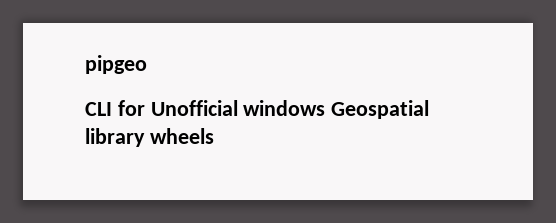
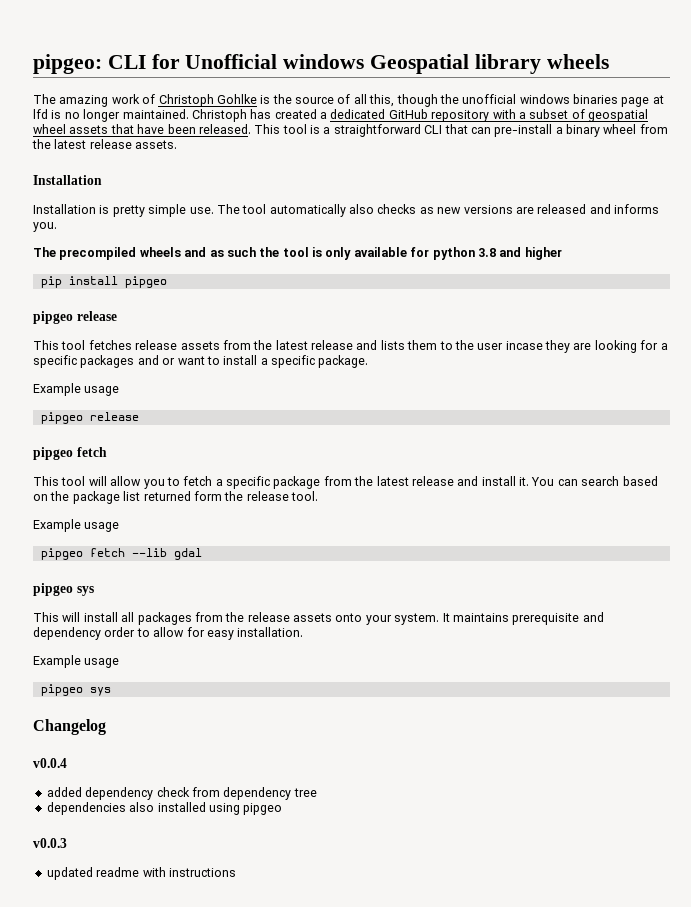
- pipgeo
- CLI for Unofficial windows Geospatial library wheels
+ pipgeo: CLI for Unofficial windows Geospatial library wheels
+ The amazing work of Christoph Gohlke is the source of all this, though the unofficial windows binaries page at lfd is no longer maintained. Christoph has created a dedicated GitHub repository with a subset of geospatial wheel assets that have been released. This tool is a straightforward CLI that can pre-install a binary wheel from the latest release assets.
+ Installation
+ Installation is pretty simple use. The tool automatically also checks as new versions are released and informs you.
+ The precompiled wheels and as such the tool is only available for python 3.8 and higher
+ pip install pipgeo
+ pipgeo release
+ This tool fetches release assets from the latest release and lists them to the user incase they are looking for a specific packages and or want to install a specific package.
+ Example usage
+ pipgeo release
+ pipgeo fetch
+ This tool will allow you to fetch a specific package from the latest release and install it. You can search based on the package list returned form the release tool.
+ Example usage
+ pipgeo fetch --lib gdal
+ pipgeo sys
+ This will install all packages from the release assets onto your system. It maintains prerequisite and dependency order to allow for easy installation.
+ Example usage
+ pipgeo sys
+ Changelog
+ v0.0.4
+ added dependency check from dependency tree
+ dependencies also installed using pipgeo
+ v0.0.3
+ updated readme with instructions

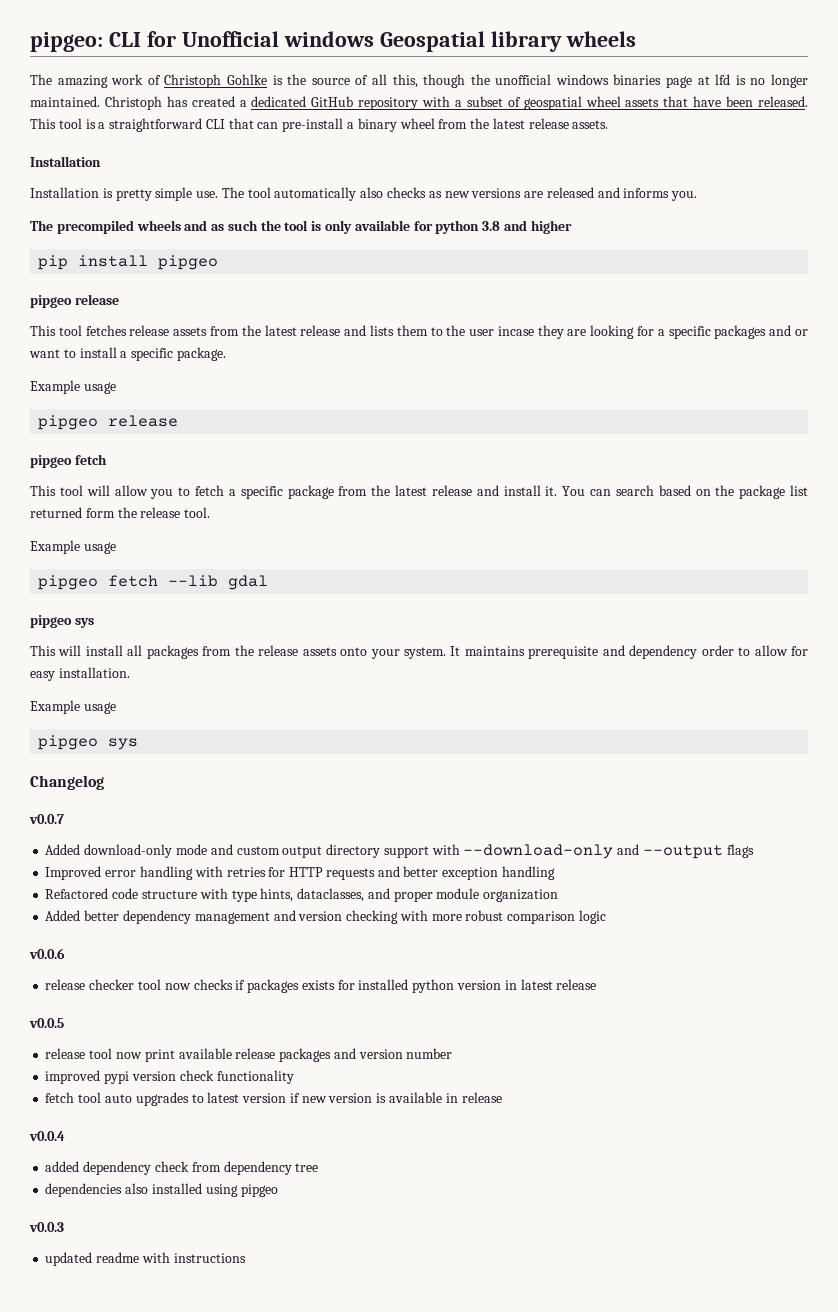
+ v0.0.7
+ Added download-only mode and custom output directory support with --download-only and --output flags
+ Improved error handling with retries for HTTP requests and better exception handling
+ Refactored code structure with type hints, dataclasses, and proper module organization
+ Added better dependency management and version checking with more robust comparison logic
+ v0.0.6
+ release checker tool now checks if packages exists for installed python version in latest release
+ v0.0.5
+ release tool now print available release packages and version number
+ improved pypi version check functionality
+ fetch tool auto upgrades to latest version if new version is available in release

